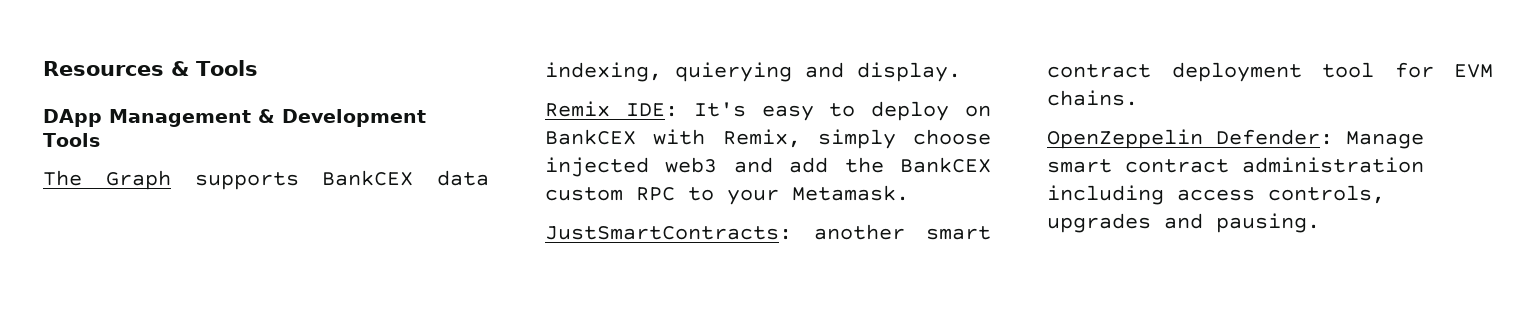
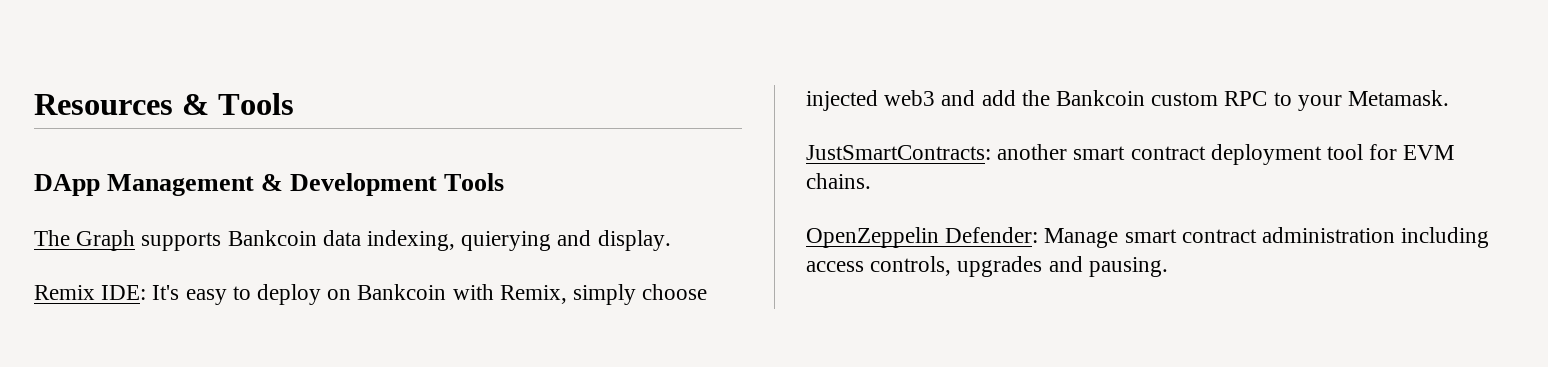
- The Graph supports BankCEX data indexing, quierying and display.
+ The Graph supports Bankcoin data indexing, quierying and display.
- Remix IDE: It's easy to deploy on BankCEX with Remix, simply choose injected web3 and add the BankCEX custom RPC to your Metamask.
+ Remix IDE: It's easy to deploy on Bankcoin with Remix, simply choose injected web3 and add the Bankcoin custom RPC to your Metamask.

